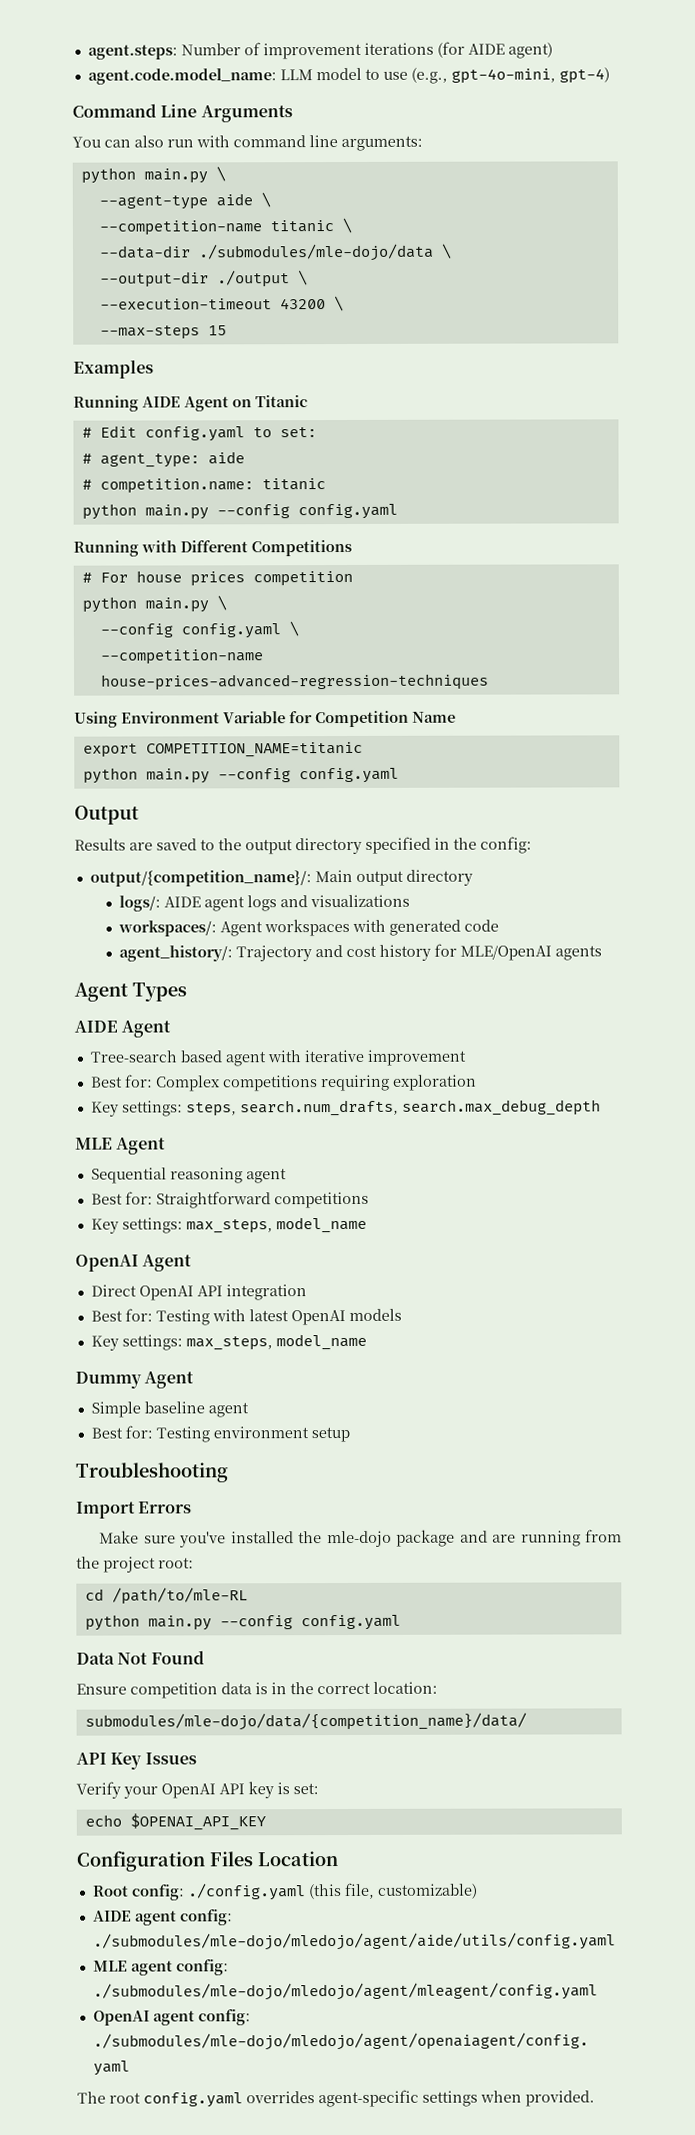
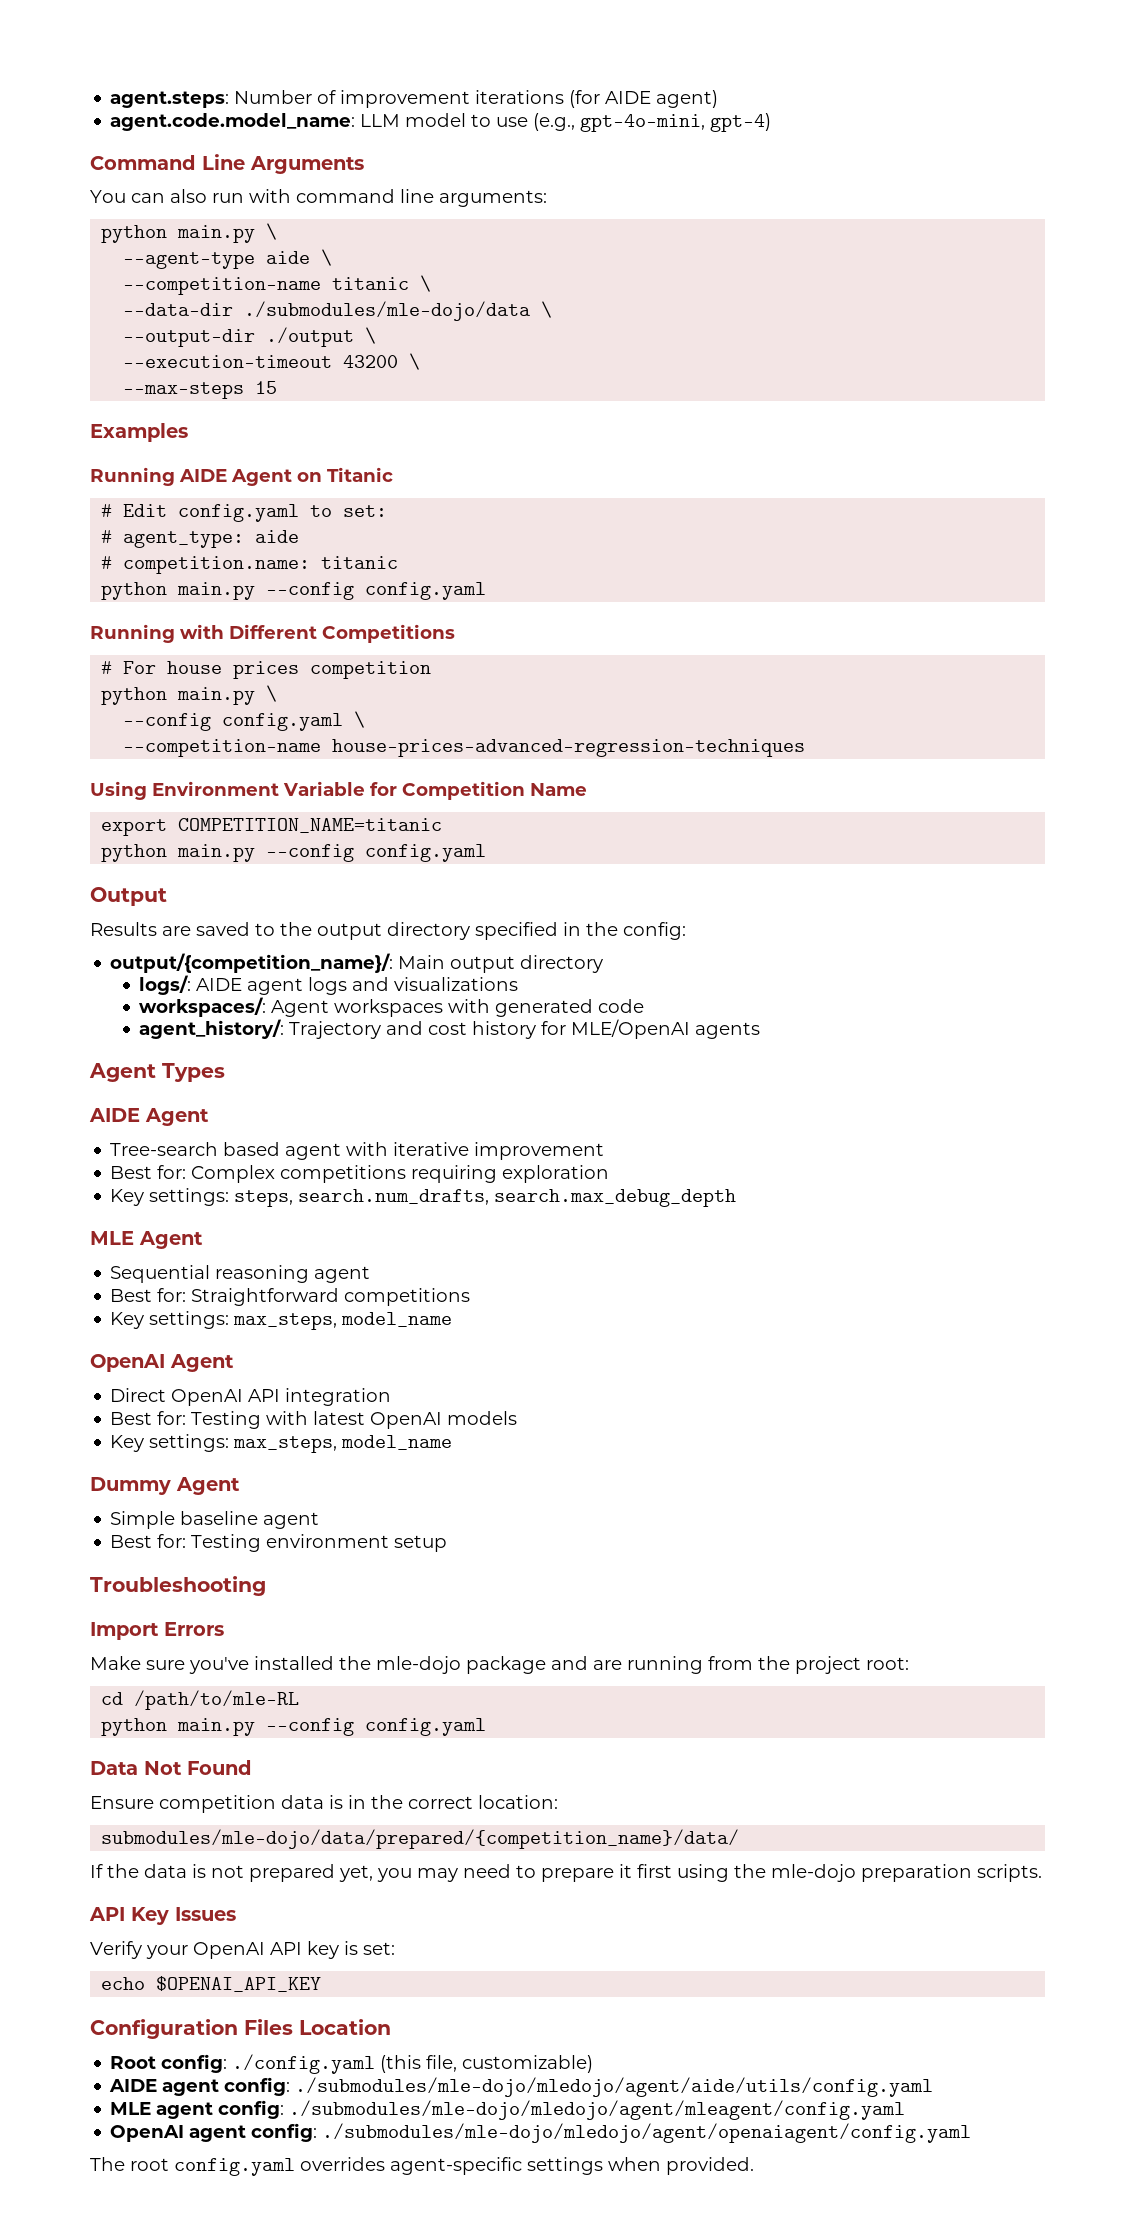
- submodules/mle-dojo/data/{competition_name}/data/
+ submodules/mle-dojo/data/prepared/{competition_name}/data/
+ If the data is not prepared yet, you may need to prepare it first using the mle-dojo preparation scripts.

